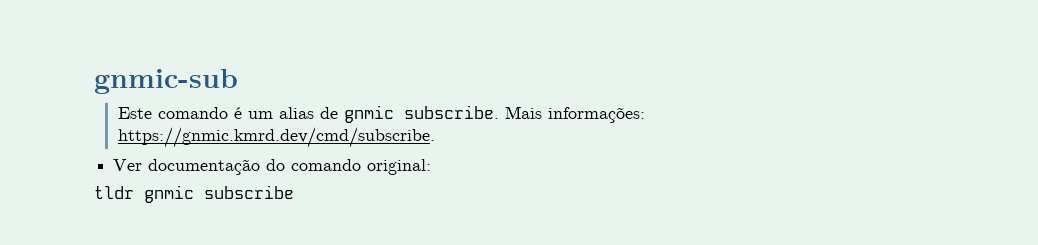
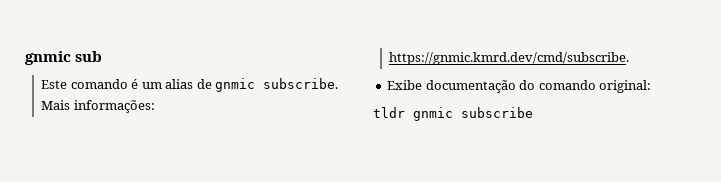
- gnmic-sub
+ gnmic sub
- Ver documentação do comando original:
+ Exibe documentação do comando original:

